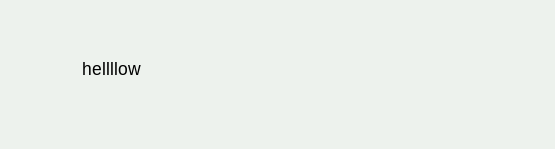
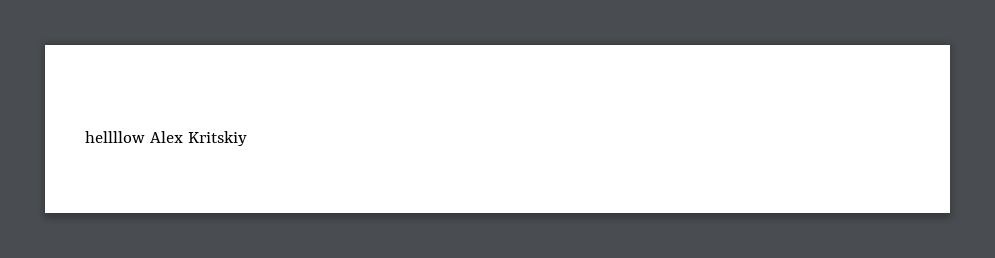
- hellllow
+ hellllow Alex Kritskiy

